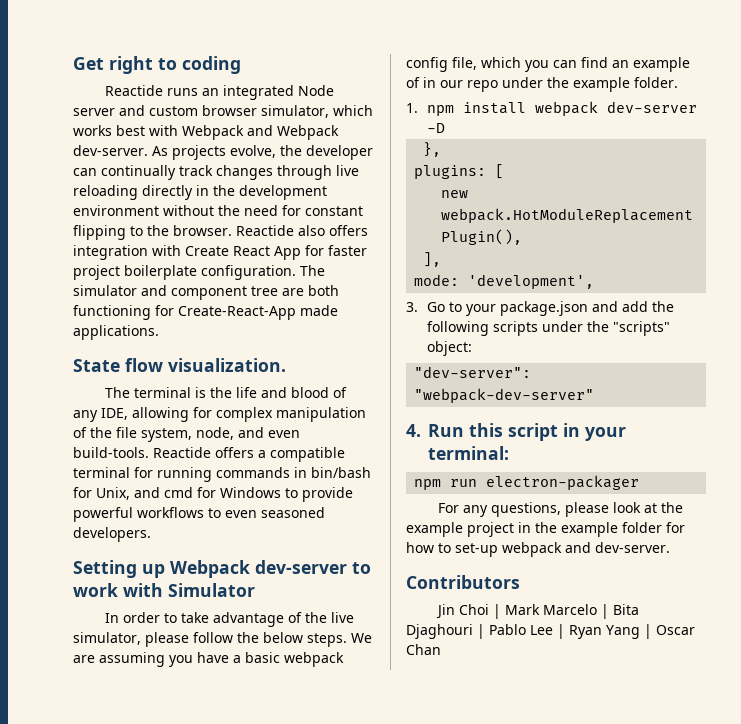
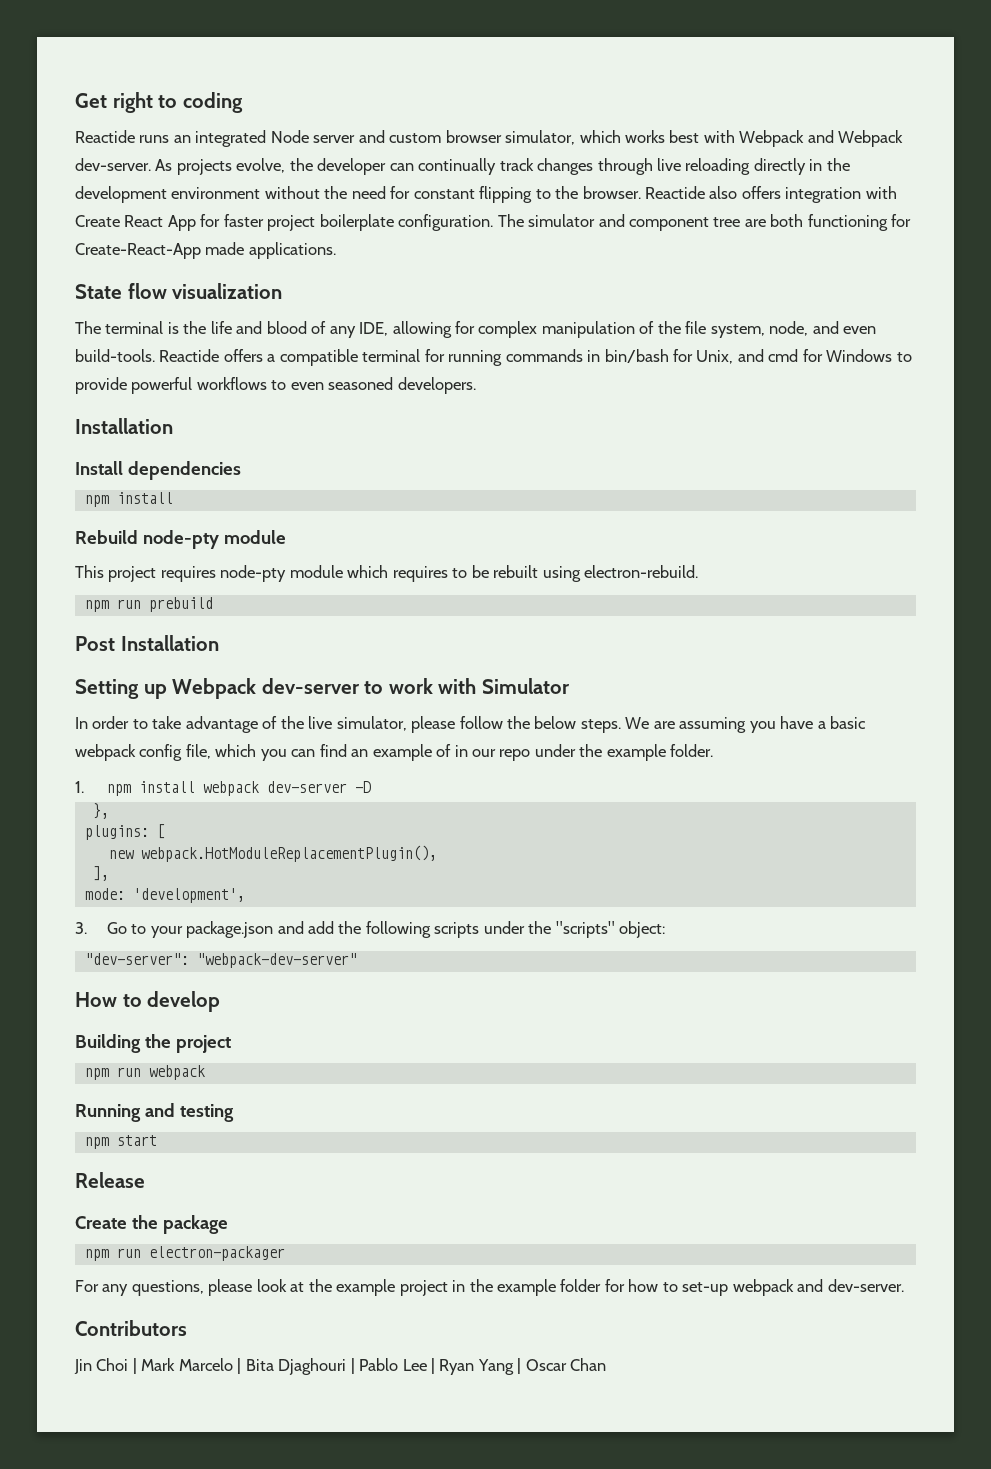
- State flow visualization.
+ State flow visualization
  Reactide offers a compatible terminal for running commands in bin/bash for Unix, and cmd for Windows to provide powerful workflows to even seasoned developers.
+ Installation
+ Install dependencies
+ npm install
+ Rebuild node-pty module
+ This project requires node-pty module which requires to be rebuilt using electron-rebuild.
+ npm run prebuild
+ Post Installation
- 4. Run this script in your terminal:
+ How to develop
+ Building the project
+ npm run webpack
+ Running and testing
+ npm start
+ Release
+ Create the package

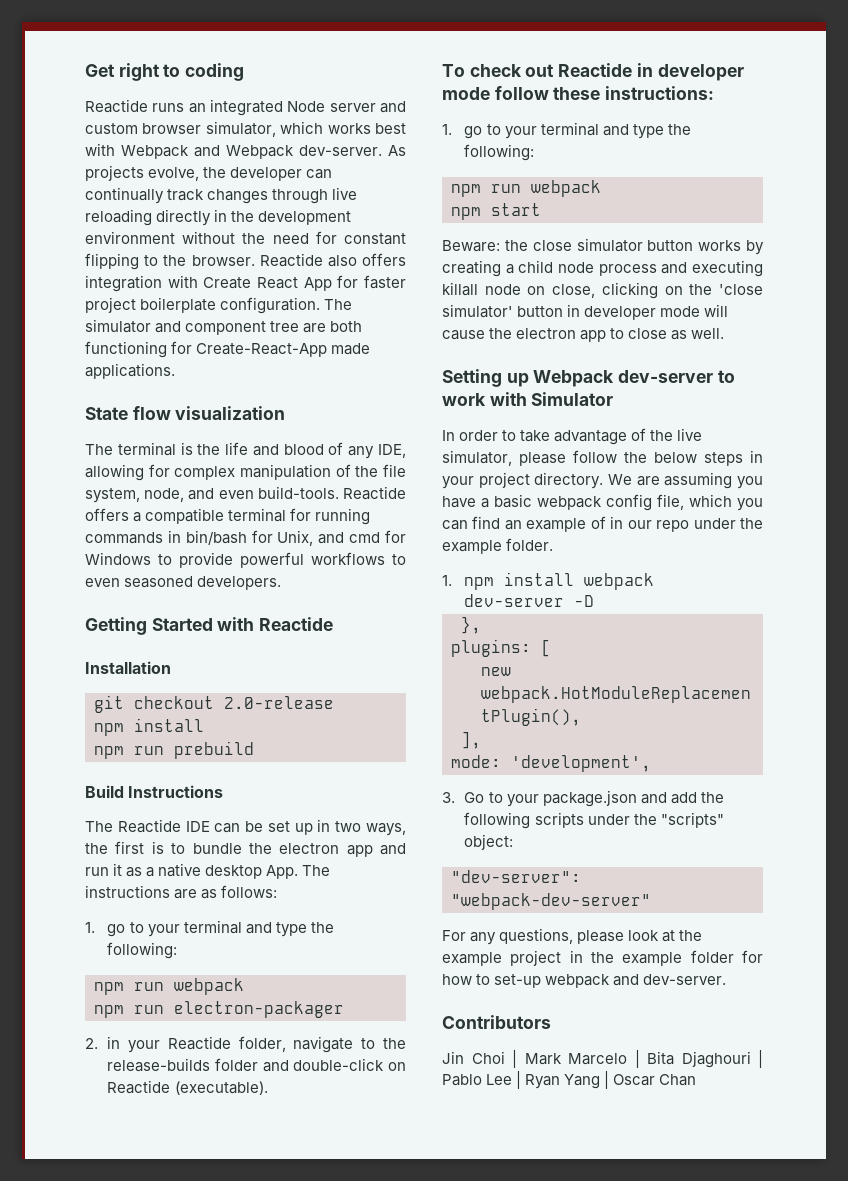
  Reactide offers a compatible terminal for running commands in bin/bash for Unix, and cmd for Windows to provide powerful workflows to even seasoned developers.
+ Getting Started with Reactide
  Installation
- Install dependencies
+ git checkout 2.0-release
  npm install
- Rebuild node-pty module
- This project requires node-pty module which requires to be rebuilt using electron-rebuild.
  npm run prebuild
- Post Installation
+ Build Instructions
+ The Reactide IDE can be set up in two ways, the first is to bundle the electron app and run it as a native desktop App. The instructions are as follows:
+ 1. go to your terminal and type the following:
+ npm run webpack
+ npm run electron-packager
+ 2. in your Reactide folder, navigate to the release-builds folder and double-click on Reactide (executable).
+ To check out Reactide in developer mode follow these instructions:
+ 1. go to your terminal and type the following:
+ npm run webpack
+ npm start
+ Beware: the close simulator button works by creating a child node process and executing killall node on close, clicking on the 'close simulator' button in developer mode will cause the electron app to close as well.
- In order to take advantage of the live simulator, please follow the below steps.
+ In order to take advantage of the live simulator, please follow the below steps in your project directory.
- How to develop
- Building the project
- npm run webpack
- Running and testing
- npm start
- Release
- Create the package
- npm run electron-packager

